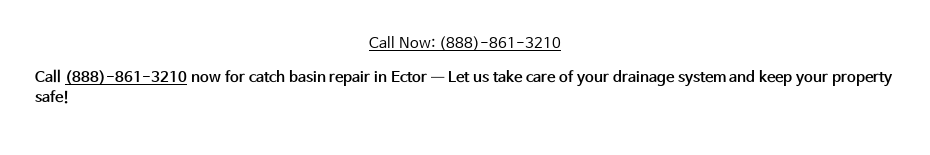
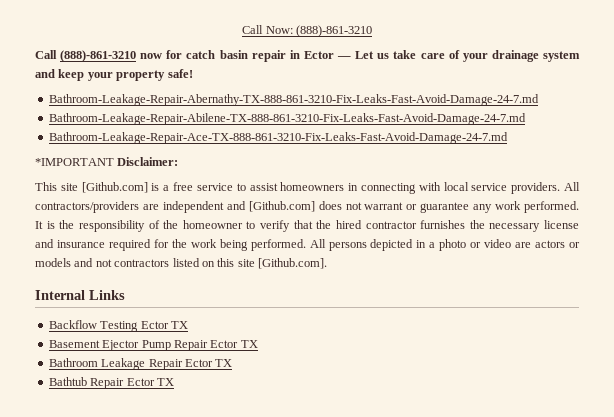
+ Bathroom-Leakage-Repair-Abernathy-TX-888-861-3210-Fix-Leaks-Fast-Avoid-Damage-24-7.md
+ Bathroom-Leakage-Repair-Abilene-TX-888-861-3210-Fix-Leaks-Fast-Avoid-Damage-24-7.md
+ Bathroom-Leakage-Repair-Ace-TX-888-861-3210-Fix-Leaks-Fast-Avoid-Damage-24-7.md
+ *IMPORTANT Disclaimer:
+ This site [Github.com] is a free service to assist homeowners in connecting with local service providers. All contractors/providers are independent and [Github.com] does not warrant or guarantee any work performed. It is the responsibility of the homeowner to verify that the hired contractor furnishes the necessary license and insurance required for the work being performed. All persons depicted in a photo or video are actors or models and not contractors listed on this site [Github.com].
+ Internal Links
+ Backflow Testing Ector TX
+ Basement Ejector Pump Repair Ector TX
+ Bathroom Leakage Repair Ector TX
+ Bathtub Repair Ector TX

